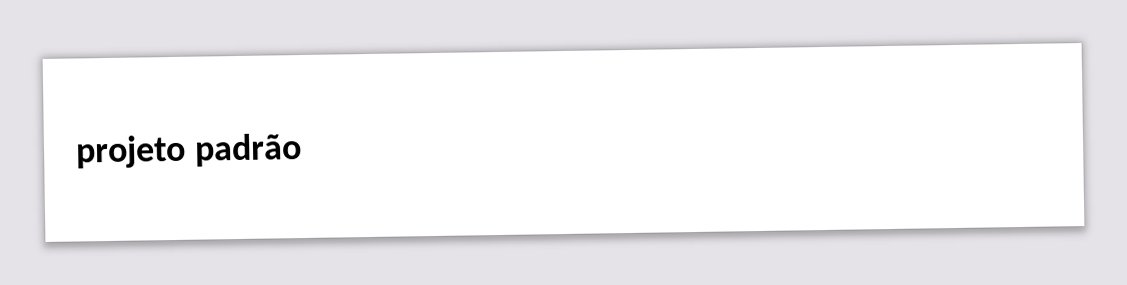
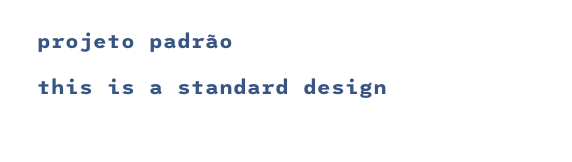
+ this is a standard design

